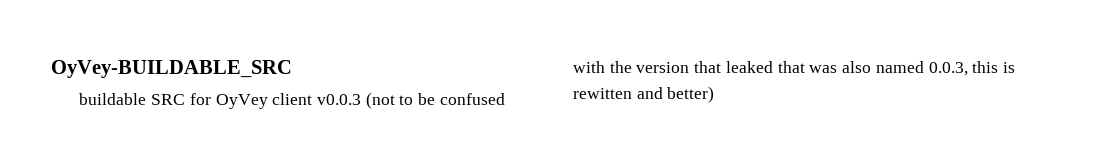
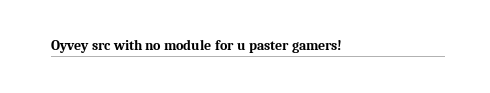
- OyVey-BUILDABLE_SRC
- buildable SRC for OyVey client v0.0.3 (not to be confused with the version that leaked that was also named 0.0.3, this is rewitten and better)
+ Oyvey src with no module for u paster gamers!

